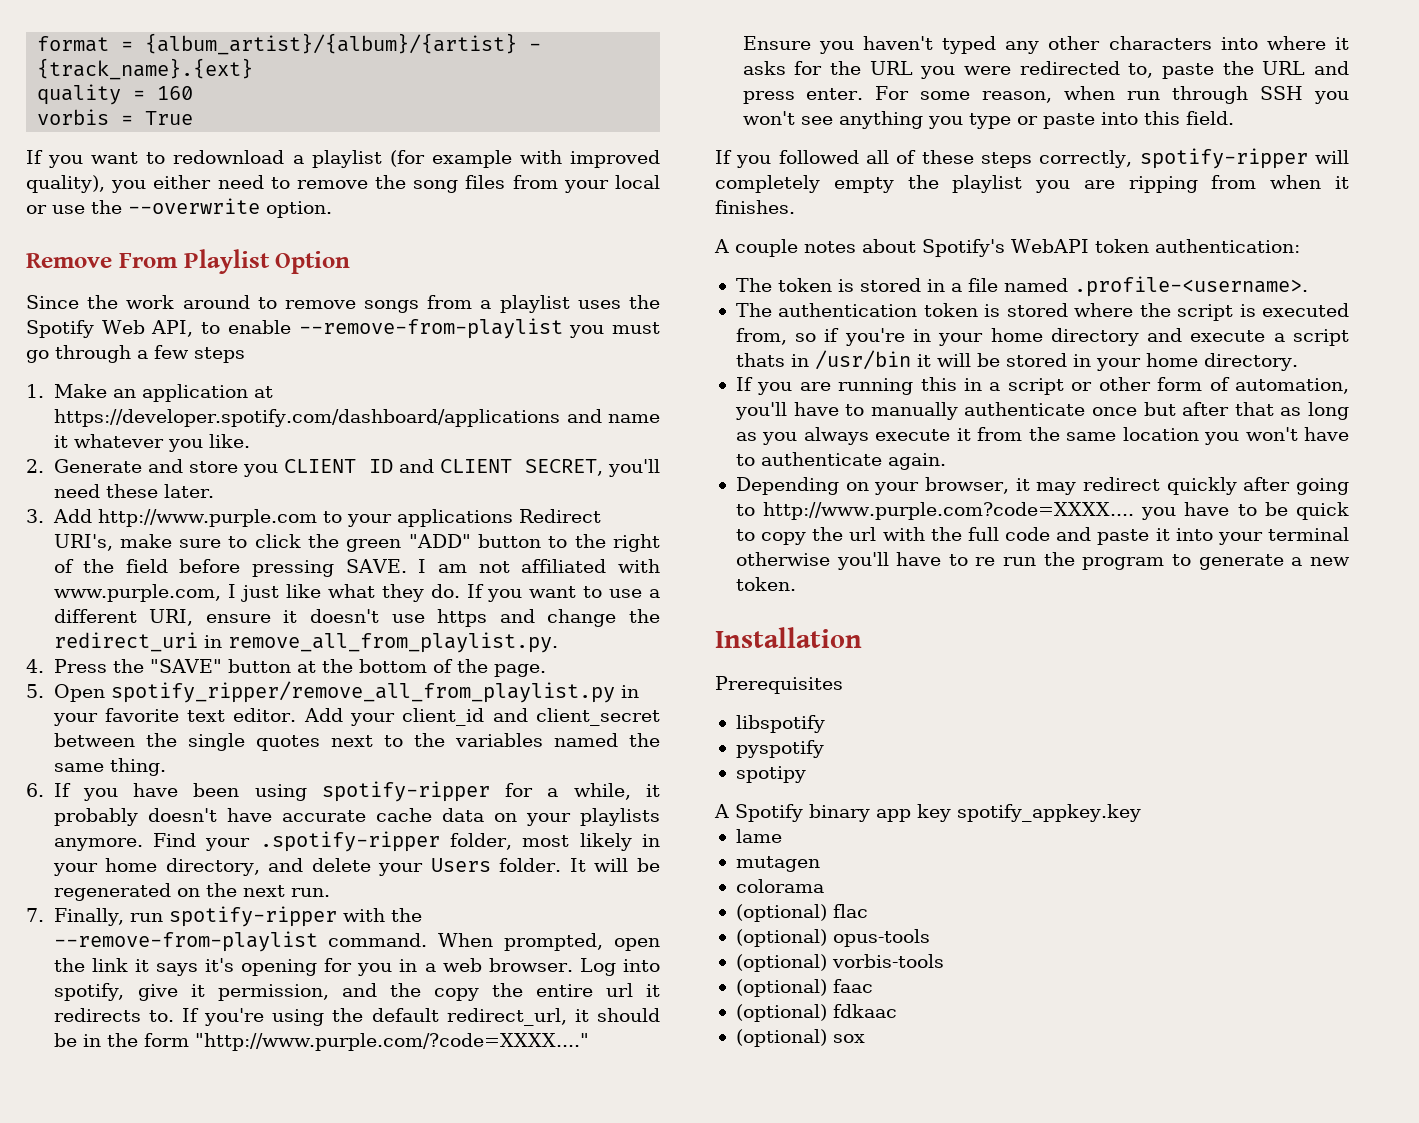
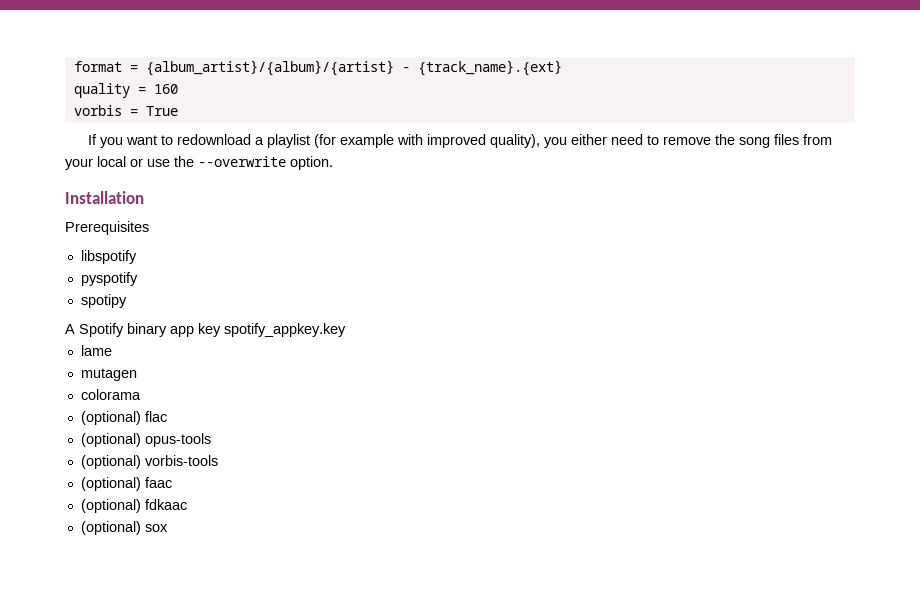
- Remove From Playlist Option
- Since the work around to remove songs from a playlist uses the Spotify Web API, to enable --remove-from-playlist you must go through a few steps
- 1. Make an application at https://developer.spotify.com/dashboard/applications and name it whatever you like.
- 2. Generate and store you CLIENT ID and CLIENT SECRET, you'll need these later.
- 3. Add http://www.purple.com to your applications Redirect URI's, make sure to click the green "ADD" button to the right of the field before pressing SAVE. I am not affiliated with www.purple.com, I just like what they do. If you want to use a different URI, ensure it doesn't use https and change the redirect_uri in remove_all_from_playlist.py.
- 4. Press the "SAVE" button at the bottom of the page.
- 5. Open spotify_ripper/remove_all_from_playlist.py in your favorite text editor. Add your client_id and client_secret between the single quotes next to the variables named the same thing.
- 6. If you have been using spotify-ripper for a while, it probably doesn't have accurate cache data on your playlists anymore. Find your .spotify-ripper folder, most likely in your home directory, and delete your Users folder. It will be regenerated on the next run.
- 7. Finally, run spotify-ripper with the --remove-from-playlist command. When prompted, open the link it says it's opening for you in a web browser. Log into spotify, give it permission, and the copy the entire url it redirects to. If you're using the default redirect_url, it should be in the form "http://www.purple.com/?code=XXXX...." Ensure you haven't typed any other characters into where it asks for the URL you were redirected to, paste the URL and press enter. For some reason, when run through SSH you won't see anything you type or paste into this field.
- If you followed all of these steps correctly, spotify-ripper will completely empty the playlist you are ripping from when it finishes.
- A couple notes about Spotify's WebAPI token authentication:
- The token is stored in a file named .profile-<username>.
- The authentication token is stored where the script is executed from, so if you're in your home directory and execute a script thats in /usr/bin it will be stored in your home directory.
- If you are running this in a script or other form of automation, you'll have to manually authenticate once but after that as long as you always execute it from the same location you won't have to authenticate again.
- Depending on your browser, it may redirect quickly after going to http://www.purple.com?code=XXXX.... you have to be quick to copy the url with the full code and paste it into your terminal otherwise you'll have to re run the program to generate a new token.

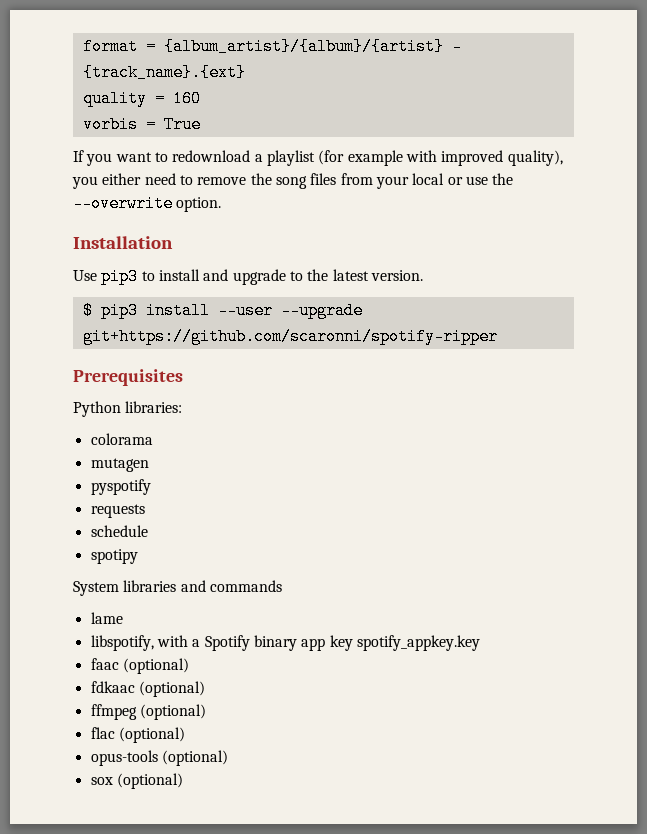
+ Use pip3 to install and upgrade to the latest version.
+ $ pip3 install --user --upgrade git+https://github.com/scaronni/spotify-ripper
  Prerequisites
- libspotify
+ Python libraries:
+ colorama
+ mutagen
+ requests
+ schedule
- A Spotify binary app key spotify_appkey.key
+ System libraries and commands
+ lame
+ libspotify, with a Spotify binary app key spotify_appkey.key
- lame
- mutagen
- colorama
- (optional) flac
- (optional) opus-tools
- (optional) vorbis-tools
- (optional) faac
- (optional) fdkaac
- (optional) sox
+ faac (optional)
+ fdkaac (optional)
+ ffmpeg (optional)
+ flac (optional)
+ opus-tools (optional)
+ sox (optional)

